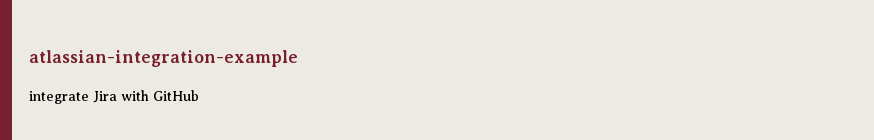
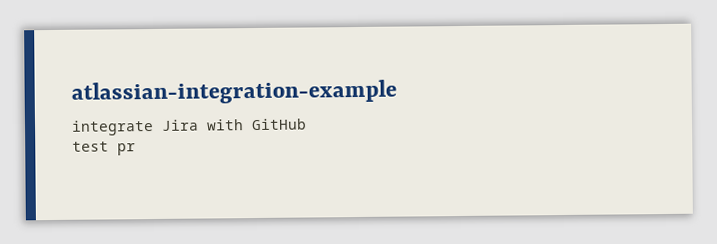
+ test pr

